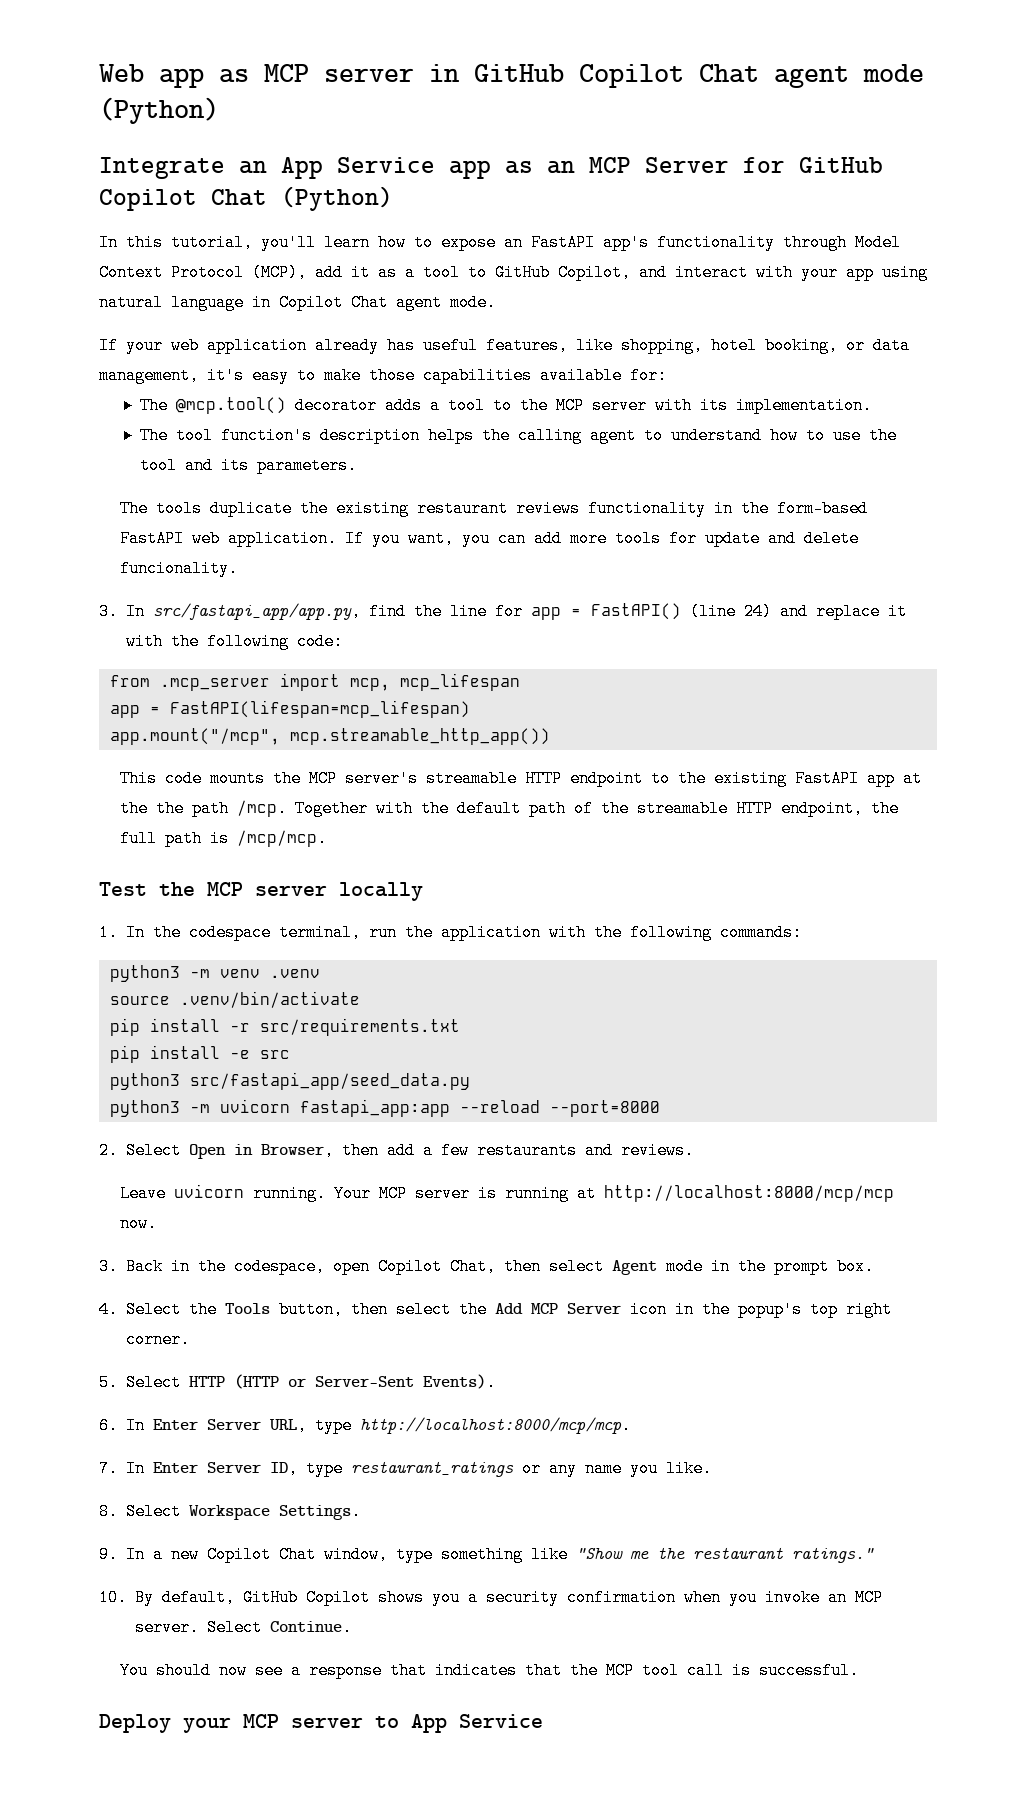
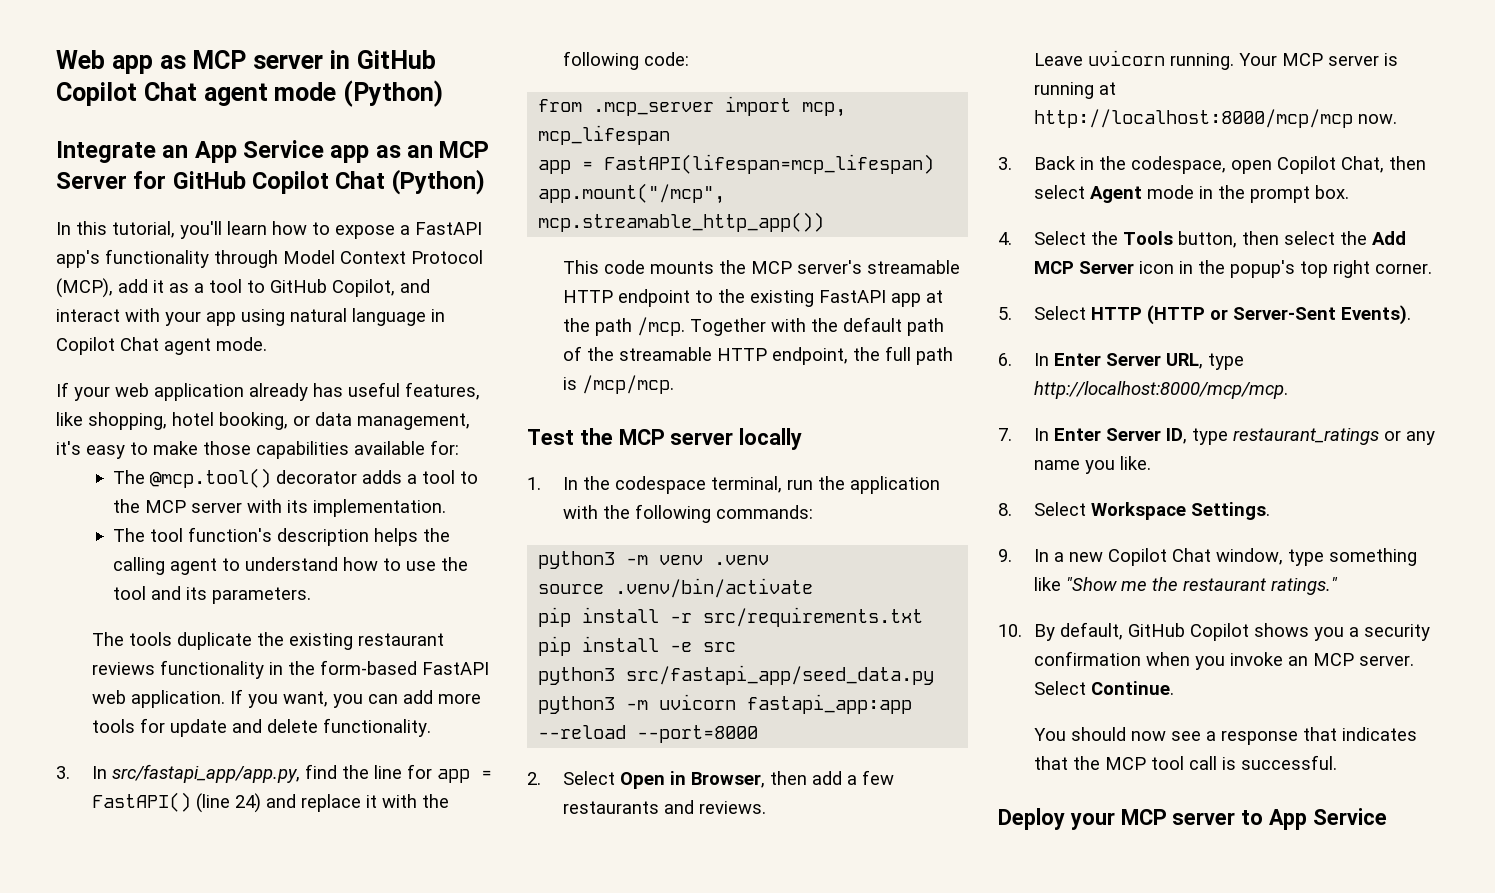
- In this tutorial, you'll learn how to expose an FastAPI app's functionality through Model Context Protocol (MCP), add it as a tool to GitHub Copilot, and interact with your app using natural language in Copilot Chat agent mode.
+ In this tutorial, you'll learn how to expose a FastAPI app's functionality through Model Context Protocol (MCP), add it as a tool to GitHub Copilot, and interact with your app using natural language in Copilot Chat agent mode.
- If you want, you can add more tools for update and delete funcionality.
+ If you want, you can add more tools for update and delete functionality.
- This code mounts the MCP server's streamable HTTP endpoint to the existing FastAPI app at the the path /mcp.
+ This code mounts the MCP server's streamable HTTP endpoint to the existing FastAPI app at the path /mcp.

